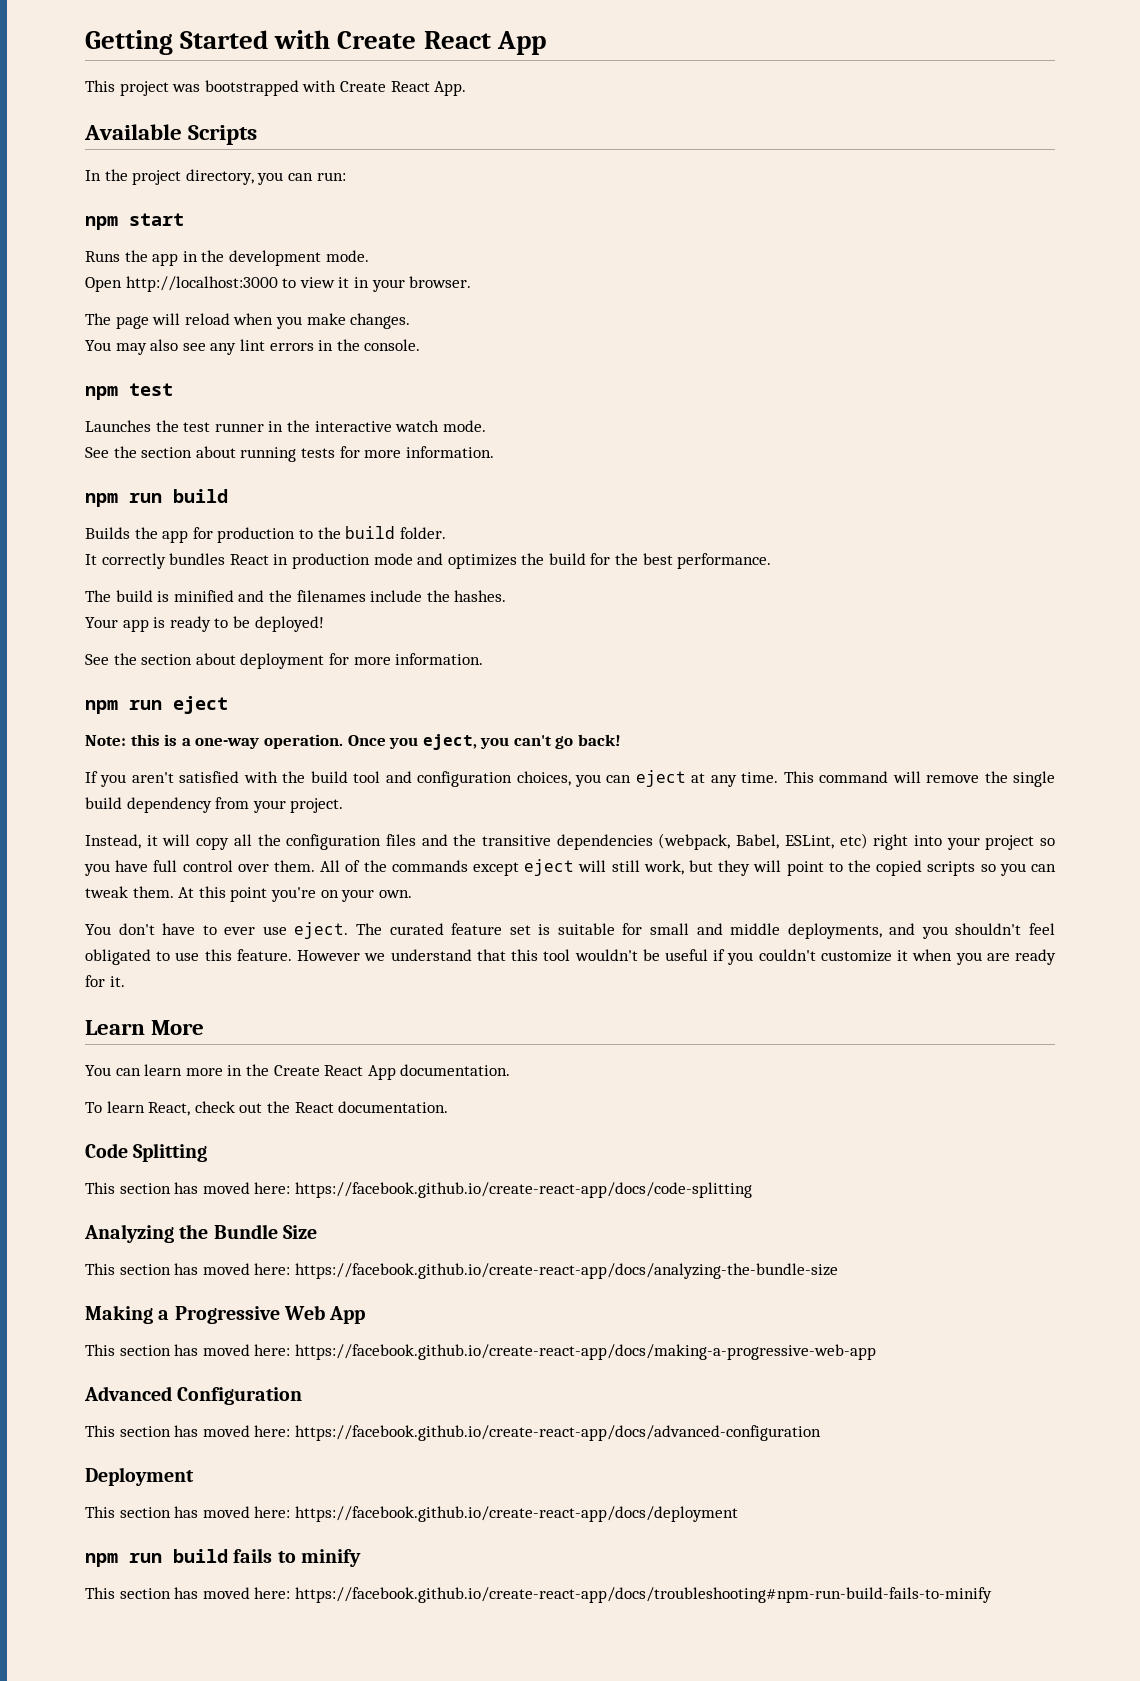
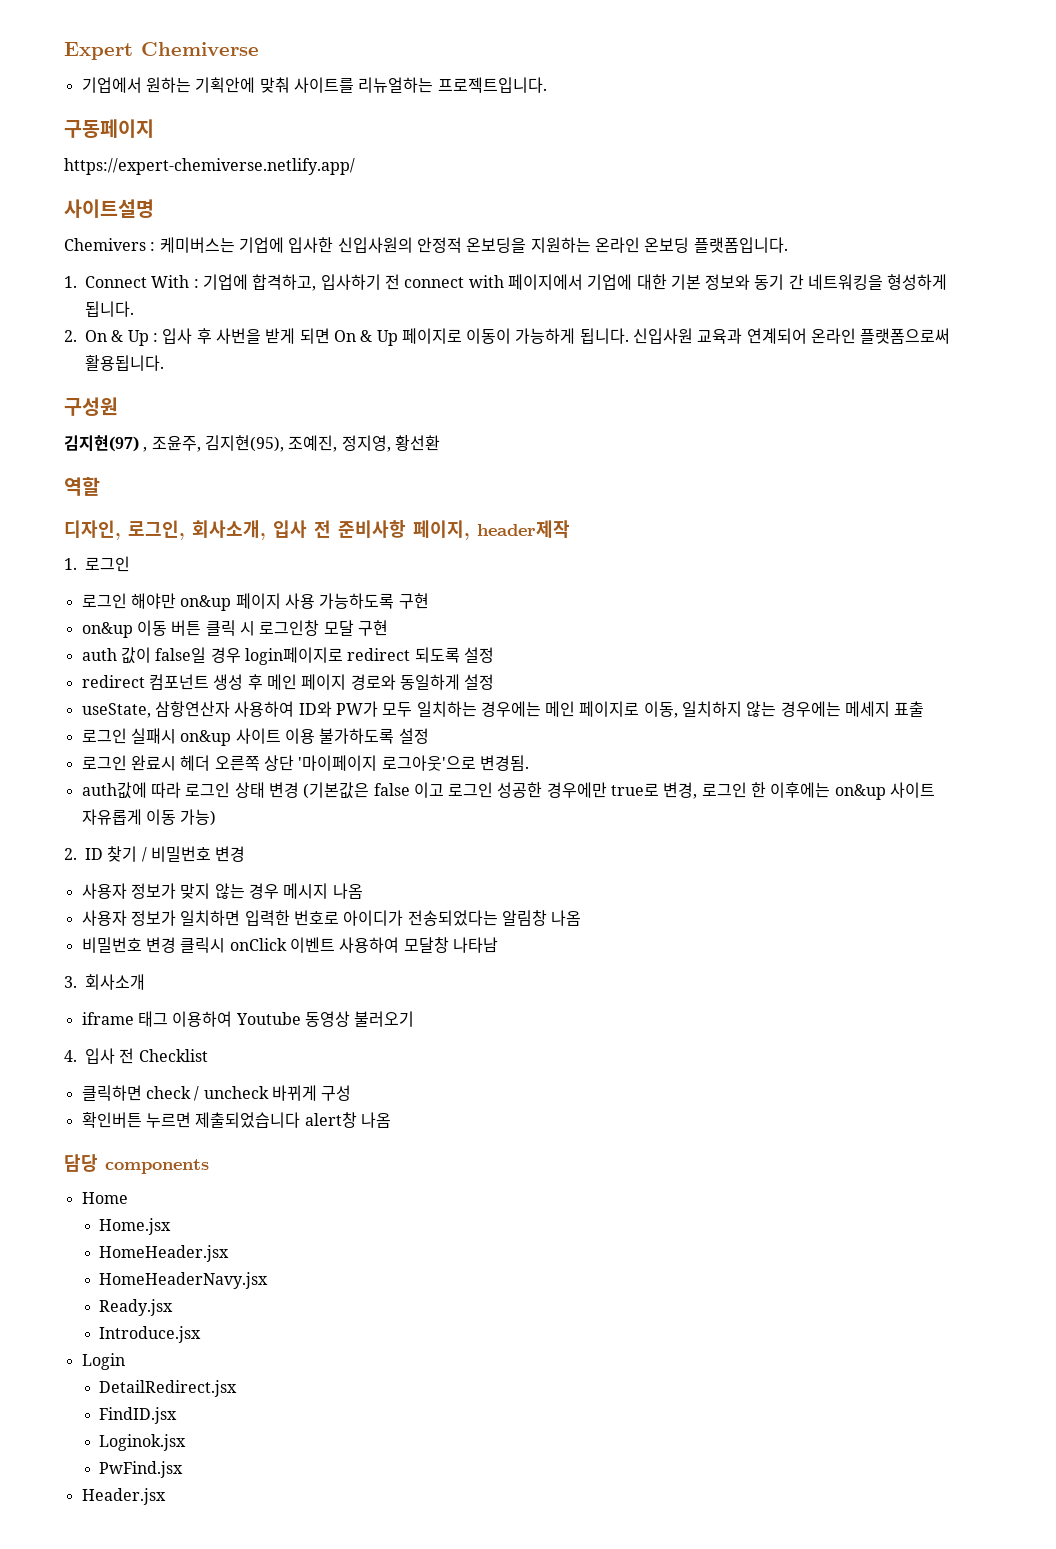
- Getting Started with Create React App
- This project was bootstrapped with Create React App.
- Available Scripts
- In the project directory, you can run:
- npm start
- Runs the app in the development mode.
- Open http://localhost:3000 to view it in your browser.
- The page will reload when you make changes.
- You may also see any lint errors in the console.
- npm test
- Launches the test runner in the interactive watch mode.
- See the section about running tests for more information.
- npm run build
- Builds the app for production to the build folder.
- It correctly bundles React in production mode and optimizes the build for the best performance.
- The build is minified and the filenames include the hashes.
- Your app is ready to be deployed!
- See the section about deployment for more information.
- npm run eject
- Note: this is a one-way operation. Once you eject, you can't go back!
- If you aren't satisfied with the build tool and configuration choices, you can eject at any time. This command will remove the single build dependency from your project.
- Instead, it will copy all the configuration files and the transitive dependencies (webpack, Babel, ESLint, etc) right into your project so you have full control over them. All of the commands except eject will still work, but they will point to the copied scripts so you can tweak them. At this point you're on your own.
- You don't have to ever use eject. The curated feature set is suitable for small and middle deployments, and you shouldn't feel obligated to use this feature. However we understand that this tool wouldn't be useful if you couldn't customize it when you are ready for it.
- Learn More
- You can learn more in the Create React App documentation.
- To learn React, check out the React documentation.
- Code Splitting
- This section has moved here: https://facebook.github.io/create-react-app/docs/code-splitting
- Analyzing the Bundle Size
- This section has moved here: https://facebook.github.io/create-react-app/docs/analyzing-the-bundle-size
- Making a Progressive Web App
- This section has moved here: https://facebook.github.io/create-react-app/docs/making-a-progressive-web-app
- Advanced Configuration
- This section has moved here: https://facebook.github.io/create-react-app/docs/advanced-configuration
- Deployment
- This section has moved here: https://facebook.github.io/create-react-app/docs/deployment
- npm run build fails to minify
- This section has moved here: https://facebook.github.io/create-react-app/docs/troubleshooting#npm-run-build-fails-to-minify
+ Expert Chemiverse
+ 기업에서 원하는 기획안에 맞춰 사이트를 리뉴얼하는 프로젝트입니다.
+ 구동페이지
+ https://expert-chemiverse.netlify.app/
+ 사이트설명
+ Chemivers : 케미버스는 기업에 입사한 신입사원의 안정적 온보딩을 지원하는 온라인 온보딩 플랫폼입니다.
+ 1. Connect With : 기업에 합격하고, 입사하기 전 connect with 페이지에서 기업에 대한 기본 정보와 동기 간 네트워킹을 형성하게 됩니다.
+ 2. On & Up : 입사 후 사번을 받게 되면 On & Up 페이지로 이동이 가능하게 됩니다. 신입사원 교육과 연계되어 온라인 플랫폼으로써 활용됩니다.
+ 구성원
+ 김지현(97) , 조윤주, 김지현(95), 조예진, 정지영, 황선환
+ 역할
+ 디자인, 로그인, 회사소개, 입사 전 준비사항 페이지, header제작
+ 1. 로그인
+ 로그인 해야만 on&up 페이지 사용 가능하도록 구현
+ on&up 이동 버튼 클릭 시 로그인창 모달 구현
+ auth 값이 false일 경우 login페이지로 redirect 되도록 설정
+ redirect 컴포넌트 생성 후 메인 페이지 경로와 동일하게 설정
+ useState, 삼항연산자 사용하여 ID와 PW가 모두 일치하는 경우에는 메인 페이지로 이동, 일치하지 않는 경우에는 메세지 표출
+ 로그인 실패시 on&up 사이트 이용 불가하도록 설정
+ 로그인 완료시 헤더 오른쪽 상단 '마이페이지 로그아웃'으로 변경됨.
+ auth값에 따라 로그인 상태 변경 (기본값은 false 이고 로그인 성공한 경우에만 true로 변경, 로그인 한 이후에는 on&up 사이트 자유롭게 이동 가능)
+ 2. ID 찾기 / 비밀번호 변경
+ 사용자 정보가 맞지 않는 경우 메시지 나옴
+ 사용자 정보가 일치하면 입력한 번호로 아이디가 전송되었다는 알림창 나옴
+ 비밀번호 변경 클릭시 onClick 이벤트 사용하여 모달창 나타남
+ 3. 회사소개
+ iframe 태그 이용하여 Youtube 동영상 불러오기
+ 4. 입사 전 Checklist
+ 클릭하면 check / uncheck 바뀌게 구성
+ 확인버튼 누르면 제출되었습니다 alert창 나옴
+ 담당 components
+ Home
+ Home.jsx
+ HomeHeader.jsx
+ HomeHeaderNavy.jsx
+ Ready.jsx
+ Introduce.jsx
+ Login
+ DetailRedirect.jsx
+ FindID.jsx
+ Loginok.jsx
+ PwFind.jsx
+ Header.jsx

